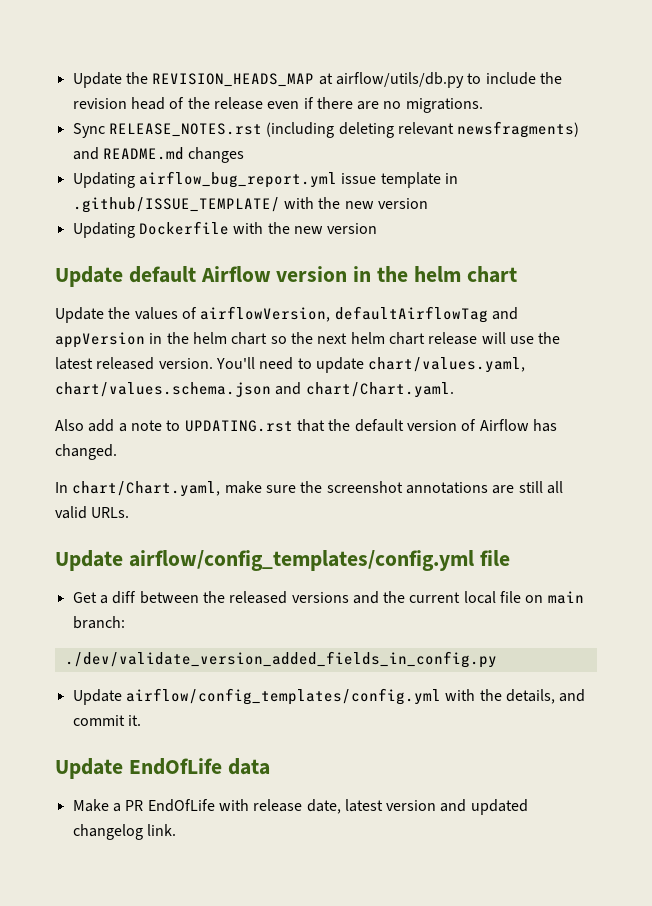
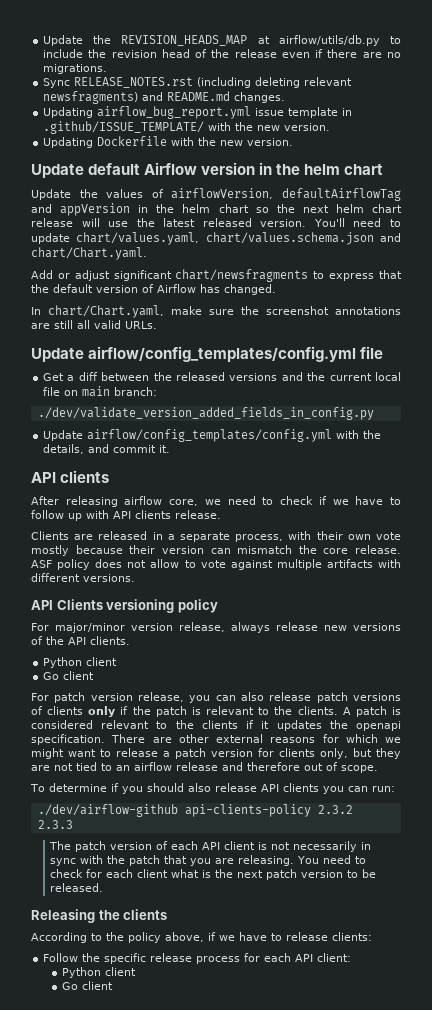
- Sync RELEASE_NOTES.rst (including deleting relevant newsfragments) and README.md changes
+ Sync RELEASE_NOTES.rst (including deleting relevant newsfragments) and README.md changes.
- Updating airflow_bug_report.yml issue template in .github/ISSUE_TEMPLATE/ with the new version
+ Updating airflow_bug_report.yml issue template in .github/ISSUE_TEMPLATE/ with the new version.
- Updating Dockerfile with the new version
+ Updating Dockerfile with the new version.
- Also add a note to UPDATING.rst that the default version of Airflow has changed.
+ Add or adjust significant chart/newsfragments to express that the default version of Airflow has changed.
  Update airflow/config_templates/config.yml with the details, and commit it.
- Update EndOfLife data
- Make a PR EndOfLife with release date, latest version and updated changelog link.
+ API clients
+ After releasing airflow core, we need to check if we have to follow up with API clients release.
+ Clients are released in a separate process, with their own vote mostly because their version can mismatch the core release. ASF policy does not allow to vote against multiple artifacts with different versions.
+ API Clients versioning policy
+ For major/minor version release, always release new versions of the API clients.
+ Python client
+ Go client
+ For patch version release, you can also release patch versions of clients only if the patch is relevant to the clients. A patch is considered relevant to the clients if it updates the openapi specification. There are other external reasons for which we might want to release a patch version for clients only, but they are not tied to an airflow release and therefore out of scope.
+ To determine if you should also release API clients you can run:
+ ./dev/airflow-github api-clients-policy 2.3.2 2.3.3
+ The patch version of each API client is not necessarily in sync with the patch that you are releasing. You need to check for each client what is the next patch version to be released.
+ Releasing the clients
+ According to the policy above, if we have to release clients:
+ Follow the specific release process for each API client:
+ Python client
+ Go client

